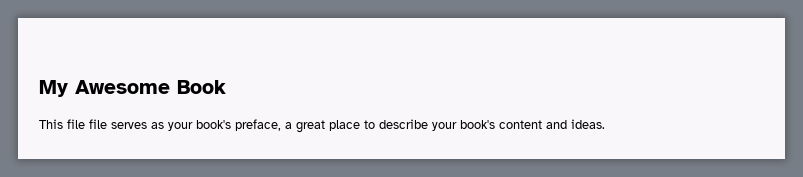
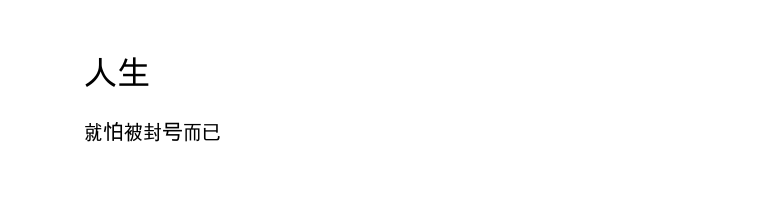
- My Awesome Book
- This file file serves as your book's preface, a great place to describe your book's content and ideas.
+ 人生
+ 就怕被封号而已

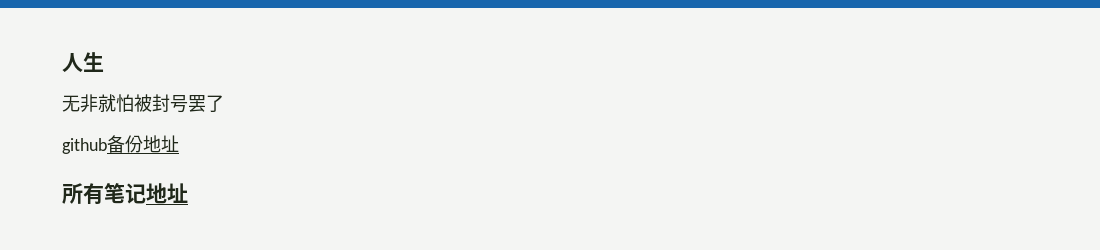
- 就怕被封号而已
+ 无非就怕被封号罢了
+ github备份地址
+ 所有笔记地址

